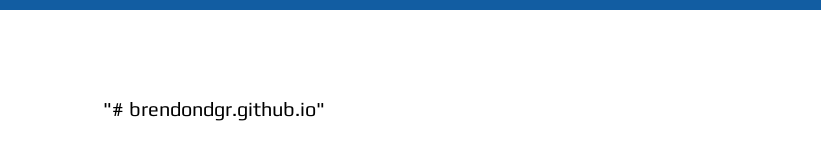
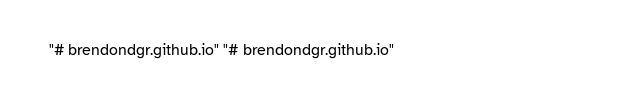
- "# brendondgr.github.io"
+ "# brendondgr.github.io" "# brendondgr.github.io"

